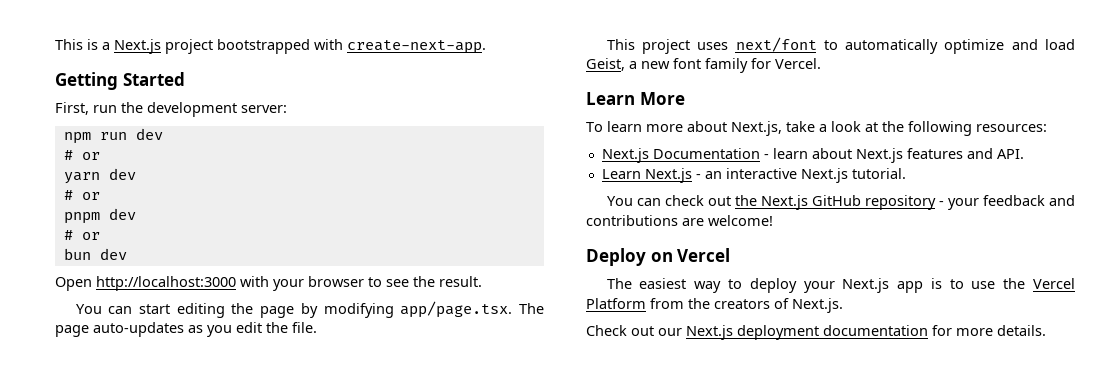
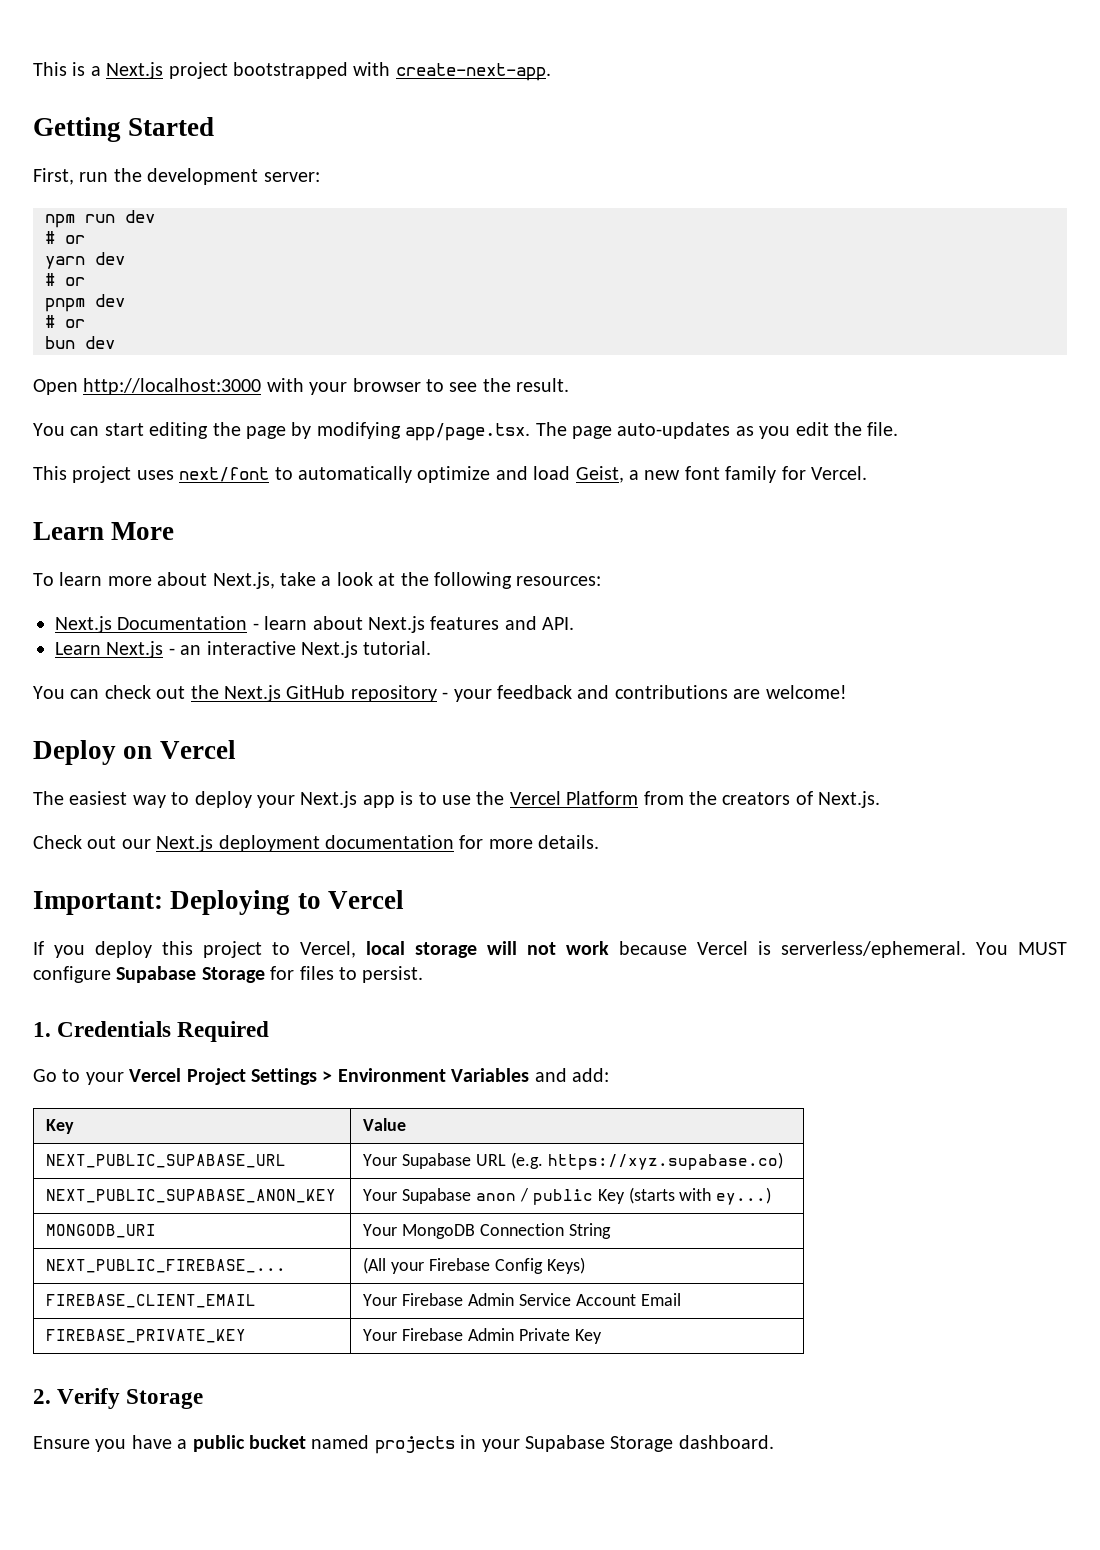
+ Important: Deploying to Vercel
+ If you deploy this project to Vercel, local storage will not work because Vercel is serverless/ephemeral. You MUST configure Supabase Storage for files to persist.
+ 1. Credentials Required
+ Go to your Vercel Project Settings > Environment Variables and add:
+ Key | Value
+ NEXT_PUBLIC_SUPABASE_URL | Your Supabase URL (e.g. https://xyz.supabase.co)
+ NEXT_PUBLIC_SUPABASE_ANON_KEY | Your Supabase anon / public Key (starts with ey...)
+ MONGODB_URI | Your MongoDB Connection String
+ NEXT_PUBLIC_FIREBASE_... | (All your Firebase Config Keys)
+ FIREBASE_CLIENT_EMAIL | Your Firebase Admin Service Account Email
+ FIREBASE_PRIVATE_KEY | Your Firebase Admin Private Key
+ 2. Verify Storage
+ Ensure you have a public bucket named projects in your Supabase Storage dashboard.

